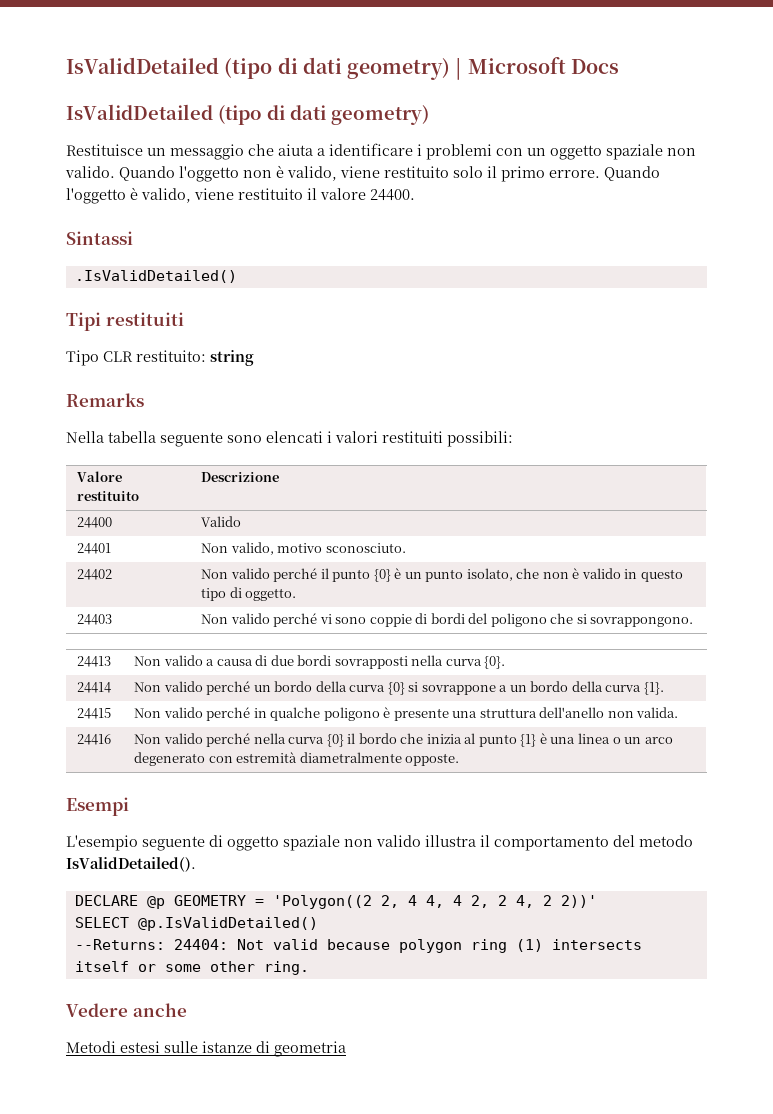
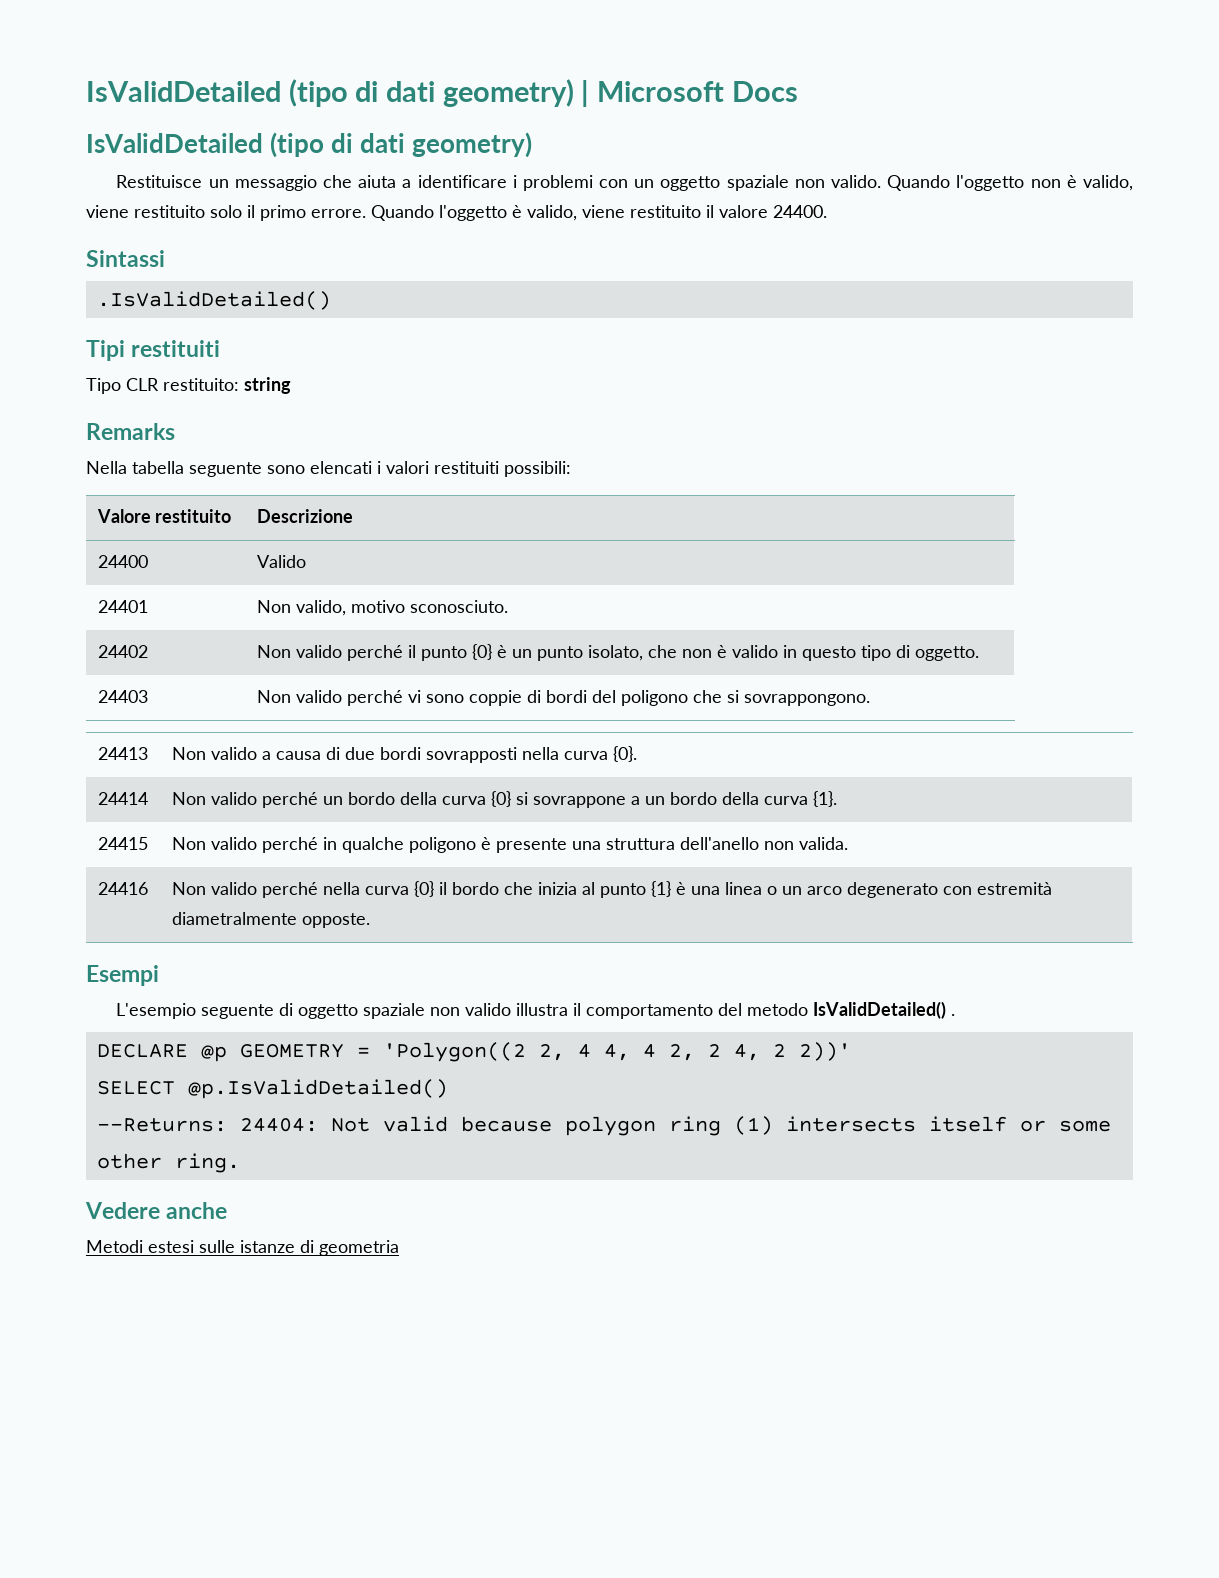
- L'esempio seguente di oggetto spaziale non valido illustra il comportamento del metodo IsValidDetailed().
+ L'esempio seguente di oggetto spaziale non valido illustra il comportamento del metodo IsValidDetailed() .

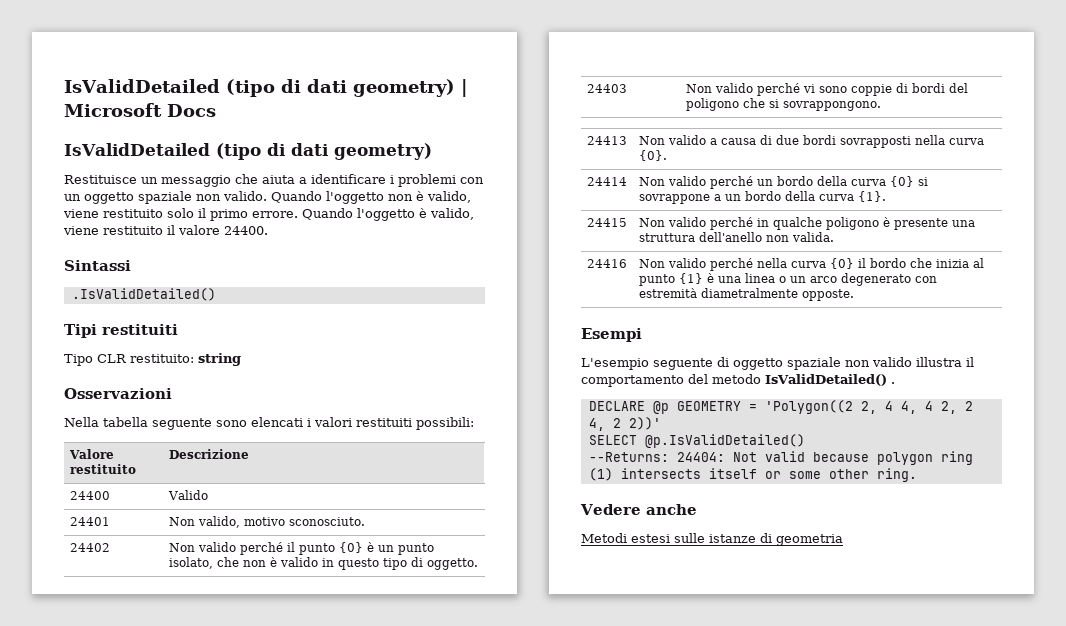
- Remarks
+ Osservazioni

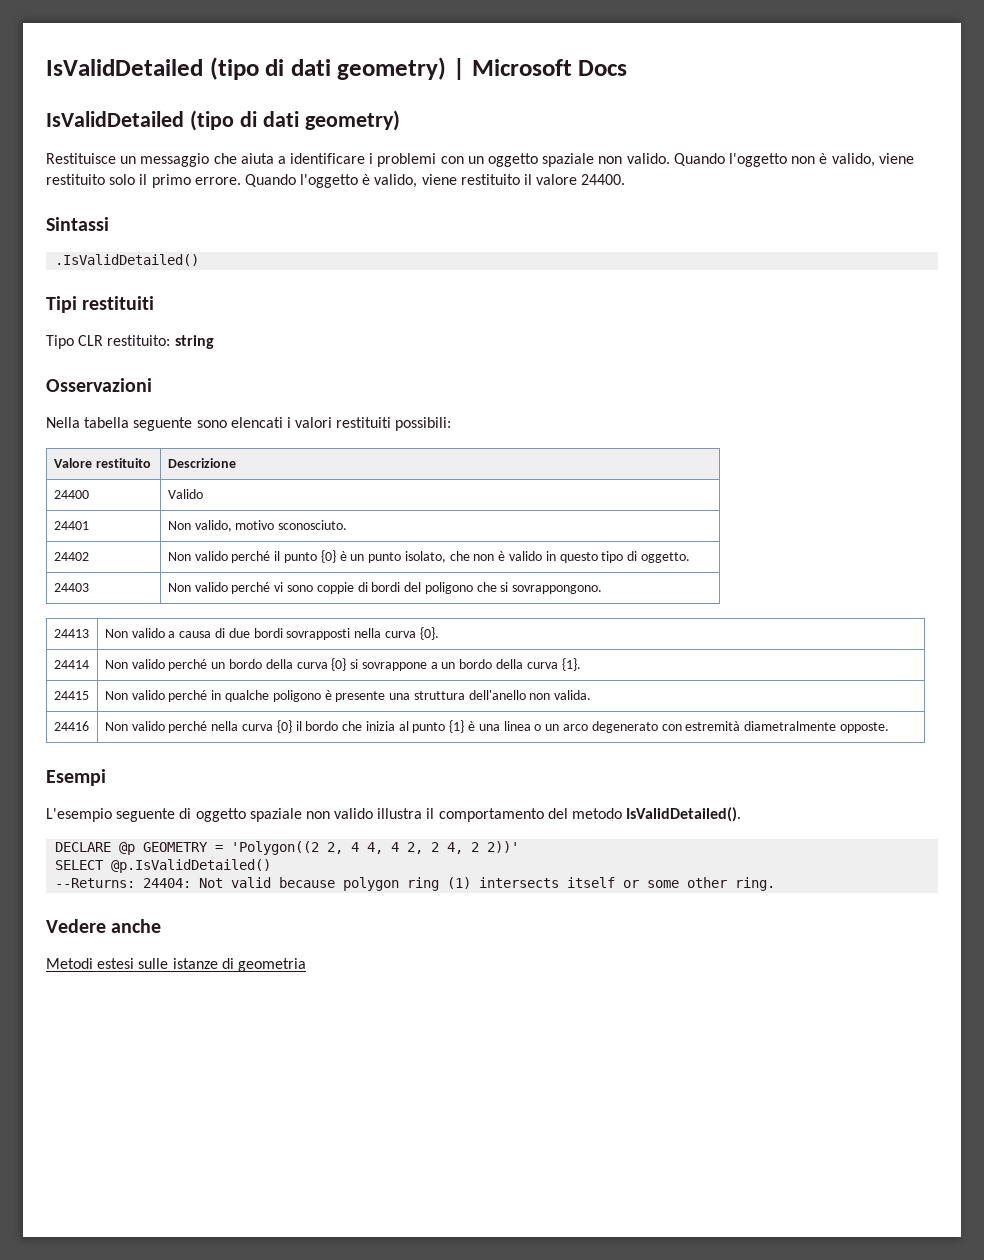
- L'esempio seguente di oggetto spaziale non valido illustra il comportamento del metodo IsValidDetailed() .
+ L'esempio seguente di oggetto spaziale non valido illustra il comportamento del metodo IsValidDetailed().

